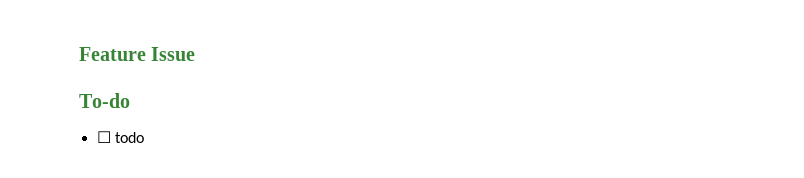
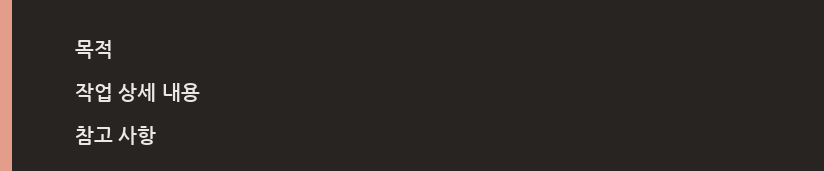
- Feature Issue
- To-do
- ☐ todo
+ 목적
+ 작업 상세 내용
+ 참고 사항

